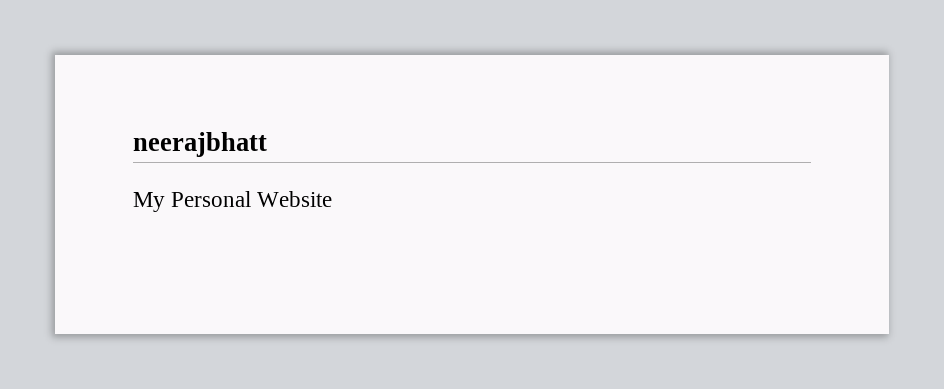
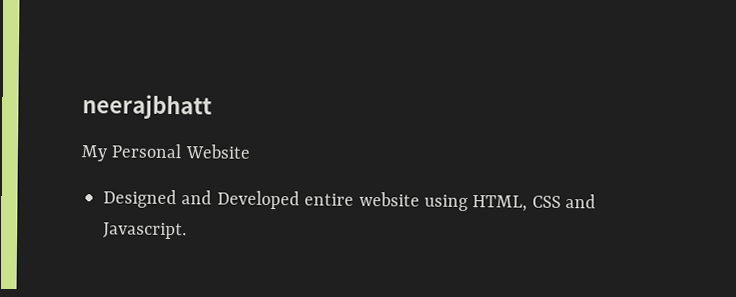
+ Designed and Developed entire website using HTML, CSS and Javascript.

